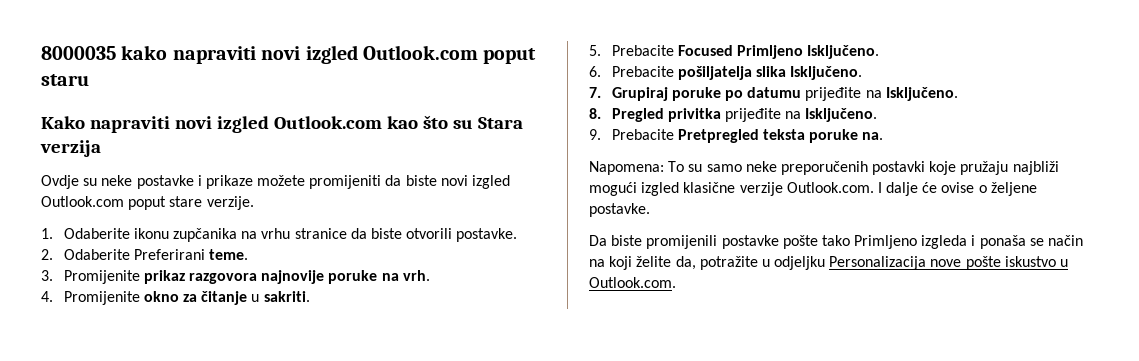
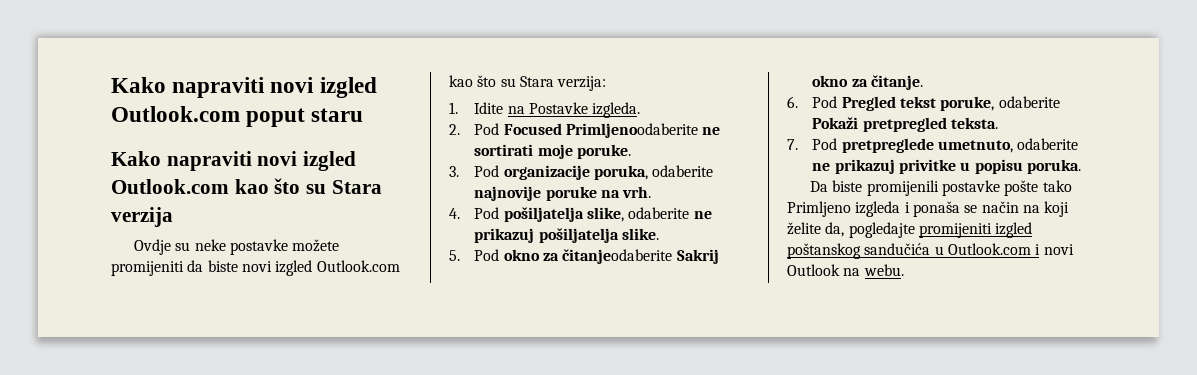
- 8000035 kako napraviti novi izgled Outlook.com poput staru
+ Kako napraviti novi izgled Outlook.com poput staru
- Ovdje su neke postavke i prikaze možete promijeniti da biste novi izgled Outlook.com poput stare verzije.
- 1. Odaberite ikonu zupčanika na vrhu stranice da biste otvorili postavke.
- 2. Odaberite Preferirani teme.
- 3. Promijenite prikaz razgovora najnovije poruke na vrh.
+ Ovdje su neke postavke možete promijeniti da biste novi izgled Outlook.com kao što su Stara verzija:
+ 1. Idite na Postavke izgleda.
+ 2. Pod Focused Primljenoodaberite ne sortirati moje poruke.
+ 3. Pod organizacije poruka, odaberite najnovije poruke na vrh.
- 4. Promijenite okno za čitanje u sakriti.
- 5. Prebacite Focused Primljeno Isključeno.
- 6. Prebacite pošiljatelja slika Isključeno.
- 7. Grupiraj poruke po datumu prijeđite na Isključeno.
- 8. Pregled privitka prijeđite na Isključeno.
- 9. Prebacite Pretpregled teksta poruke na.
- Napomena: To su samo neke preporučenih postavki koje pružaju najbliži mogući izgled klasične verzije Outlook.com. I dalje će ovise o željene postavke.
+ 4. Pod pošiljatelja slike, odaberite ne prikazuj pošiljatelja slike.
+ 5. Pod okno za čitanjeodaberite Sakrij okno za čitanje.
+ 6. Pod Pregled tekst poruke, odaberite Pokaži pretpregled teksta.
+ 7. Pod pretpreglede umetnuto, odaberite ne prikazuj privitke u popisu poruka.
- Da biste promijenili postavke pošte tako Primljeno izgleda i ponaša se način na koji želite da, potražite u odjeljku Personalizacija nove pošte iskustvo u Outlook.com.
+ Da biste promijenili postavke pošte tako Primljeno izgleda i ponaša se način na koji želite da, pogledajte promijeniti izgled poštanskog sandučića u Outlook.com i novi Outlook na webu.

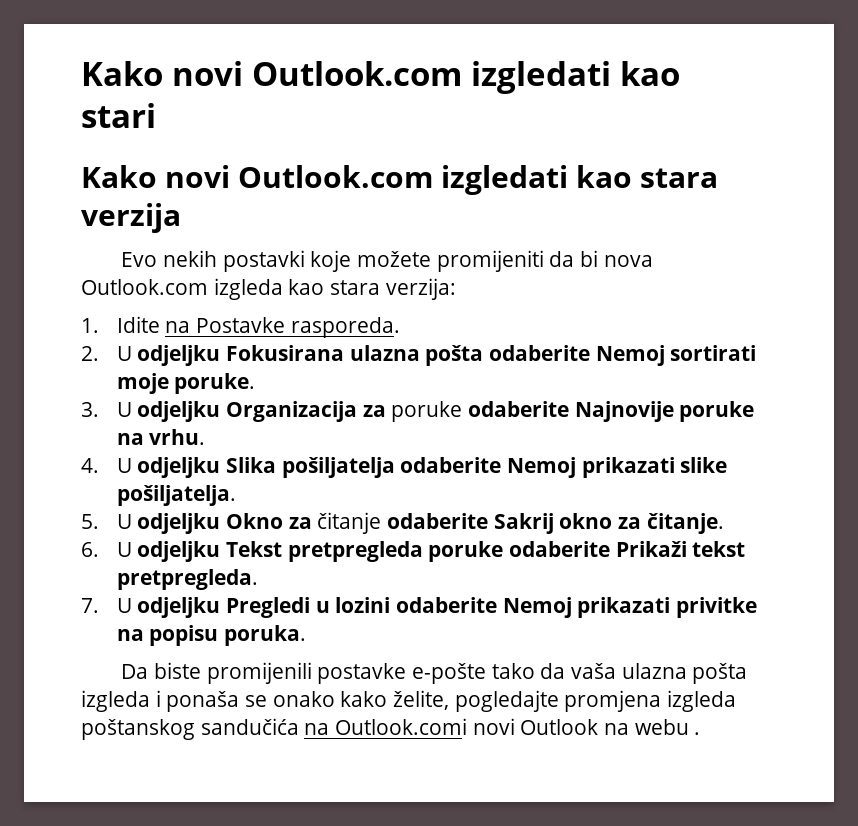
- Kako napraviti novi izgled Outlook.com poput staru
- Kako napraviti novi izgled Outlook.com kao što su Stara verzija
- Ovdje su neke postavke možete promijeniti da biste novi izgled Outlook.com kao što su Stara verzija:
+ Kako novi Outlook.com izgledati kao stari
+ Kako novi Outlook.com izgledati kao stara verzija
+ Evo nekih postavki koje možete promijeniti da bi nova Outlook.com izgleda kao stara verzija:
- 1. Idite na Postavke izgleda.
+ 1. Idite na Postavke rasporeda.
- 2. Pod Focused Primljenoodaberite ne sortirati moje poruke.
- 3. Pod organizacije poruka, odaberite najnovije poruke na vrh.
+ 2. U odjeljku Fokusirana ulazna pošta odaberite Nemoj sortirati moje poruke.
+ 3. U odjeljku Organizacija za poruke odaberite Najnovije poruke na vrhu.
- 4. Pod pošiljatelja slike, odaberite ne prikazuj pošiljatelja slike.
- 5. Pod okno za čitanjeodaberite Sakrij okno za čitanje.
+ 4. U odjeljku Slika pošiljatelja odaberite Nemoj prikazati slike pošiljatelja.
+ 5. U odjeljku Okno za čitanje odaberite Sakrij okno za čitanje.
- 6. Pod Pregled tekst poruke, odaberite Pokaži pretpregled teksta.
- 7. Pod pretpreglede umetnuto, odaberite ne prikazuj privitke u popisu poruka.
+ 6. U odjeljku Tekst pretpregleda poruke odaberite Prikaži tekst pretpregleda.
+ 7. U odjeljku Pregledi u lozini odaberite Nemoj prikazati privitke na popisu poruka.
- Da biste promijenili postavke pošte tako Primljeno izgleda i ponaša se način na koji želite da, pogledajte promijeniti izgled poštanskog sandučića u Outlook.com i novi Outlook na webu.
+ Da biste promijenili postavke e-pošte tako da vaša ulazna pošta izgleda i ponaša se onako kako želite, pogledajte promjena izgleda poštanskog sandučića na Outlook.comi novi Outlook na webu .

